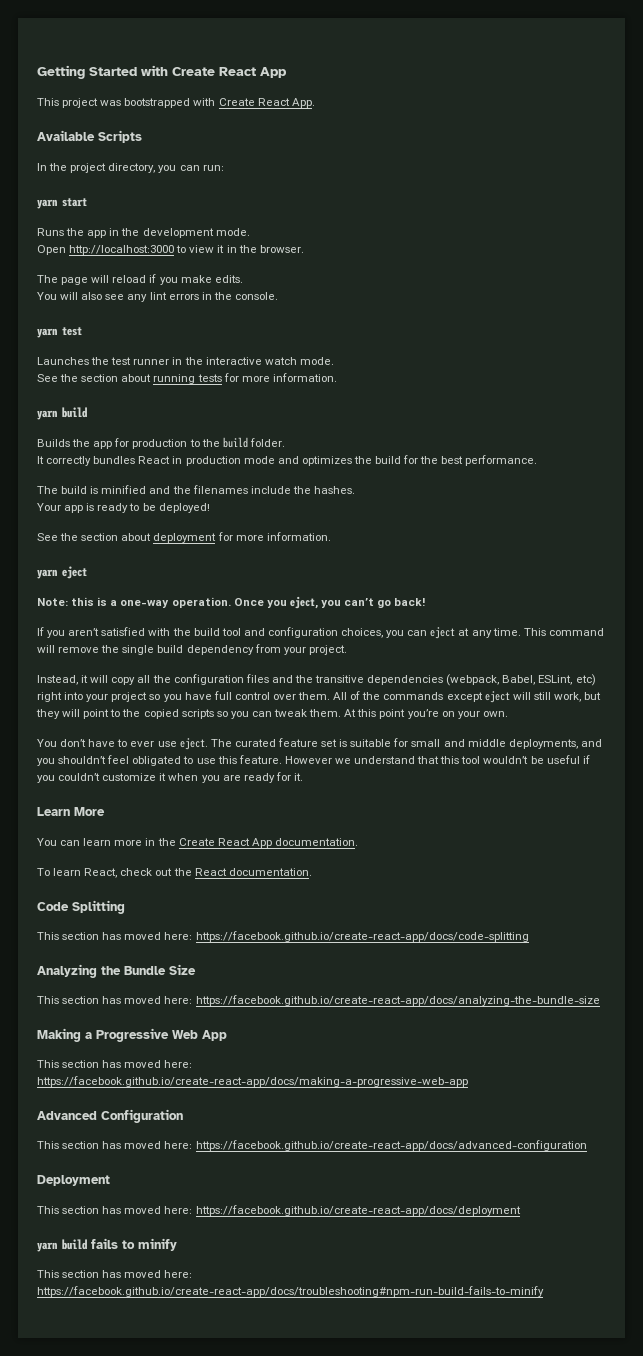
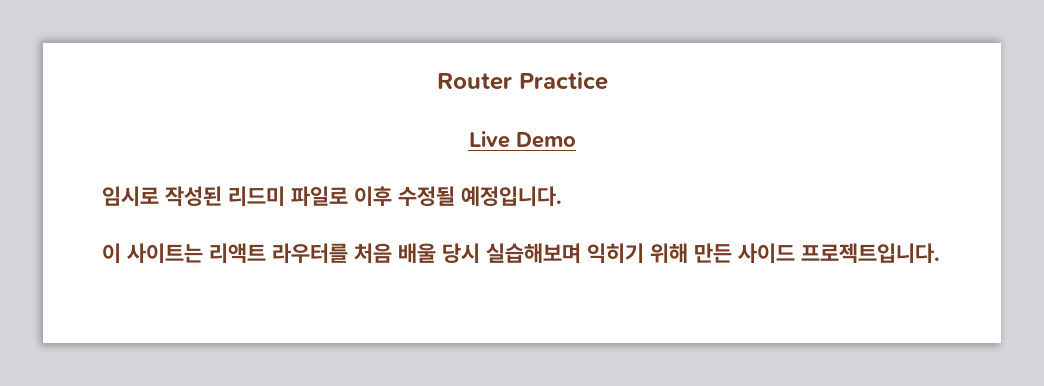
- Getting Started with Create React App
- This project was bootstrapped with Create React App.
- Available Scripts
- In the project directory, you can run:
- yarn start
- Runs the app in the development mode.
- Open http://localhost:3000 to view it in the browser.
- The page will reload if you make edits.
- You will also see any lint errors in the console.
- yarn test
- Launches the test runner in the interactive watch mode.
- See the section about running tests for more information.
- yarn build
- Builds the app for production to the build folder.
- It correctly bundles React in production mode and optimizes the build for the best performance.
- The build is minified and the filenames include the hashes.
- Your app is ready to be deployed!
- See the section about deployment for more information.
- yarn eject
- Note: this is a one-way operation. Once you eject, you can’t go back!
- If you aren’t satisfied with the build tool and configuration choices, you can eject at any time. This command will remove the single build dependency from your project.
- Instead, it will copy all the configuration files and the transitive dependencies (webpack, Babel, ESLint, etc) right into your project so you have full control over them. All of the commands except eject will still work, but they will point to the copied scripts so you can tweak them. At this point you’re on your own.
- You don’t have to ever use eject. The curated feature set is suitable for small and middle deployments, and you shouldn’t feel obligated to use this feature. However we understand that this tool wouldn’t be useful if you couldn’t customize it when you are ready for it.
- Learn More
- You can learn more in the Create React App documentation.
- To learn React, check out the React documentation.
- Code Splitting
- This section has moved here: https://facebook.github.io/create-react-app/docs/code-splitting
- Analyzing the Bundle Size
- This section has moved here: https://facebook.github.io/create-react-app/docs/analyzing-the-bundle-size
- Making a Progressive Web App
- This section has moved here: https://facebook.github.io/create-react-app/docs/making-a-progressive-web-app
- Advanced Configuration
- This section has moved here: https://facebook.github.io/create-react-app/docs/advanced-configuration
- Deployment
- This section has moved here: https://facebook.github.io/create-react-app/docs/deployment
- yarn build fails to minify
- This section has moved here: https://facebook.github.io/create-react-app/docs/troubleshooting#npm-run-build-fails-to-minify
+ Router Practice
+ Live Demo
+ 임시로 작성된 리드미 파일로 이후 수정될 예정입니다.
+ 이 사이트는 리액트 라우터를 처음 배울 당시 실습해보며 익히기 위해 만든 사이드 프로젝트입니다.

